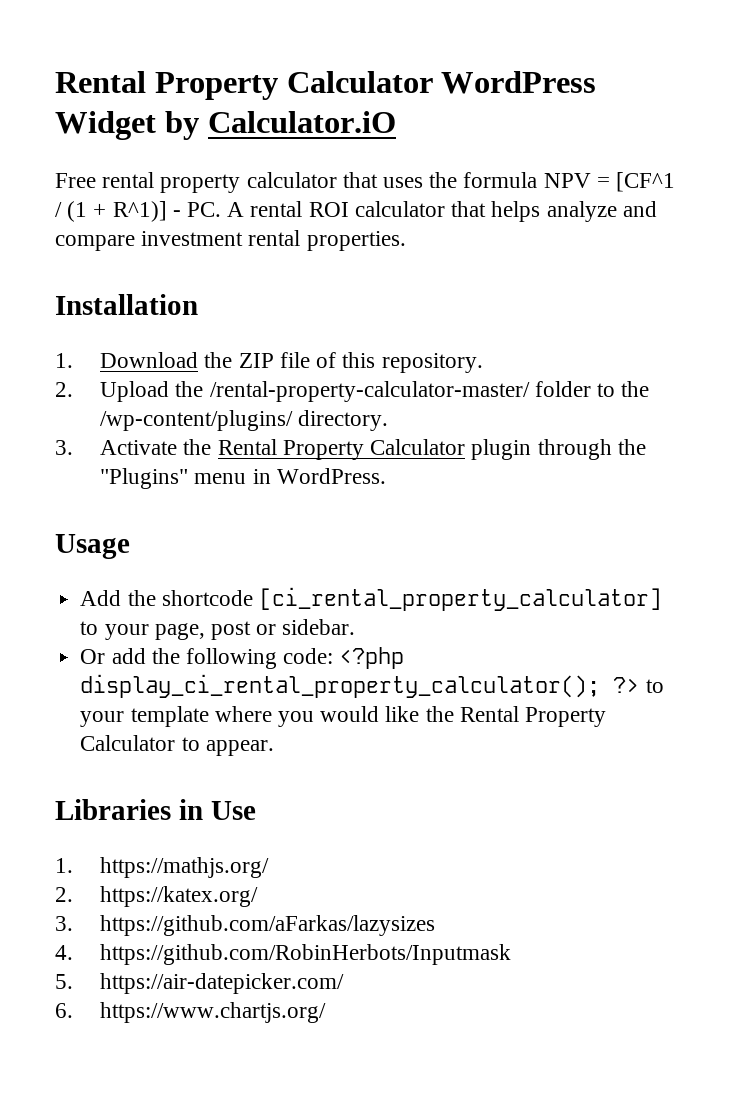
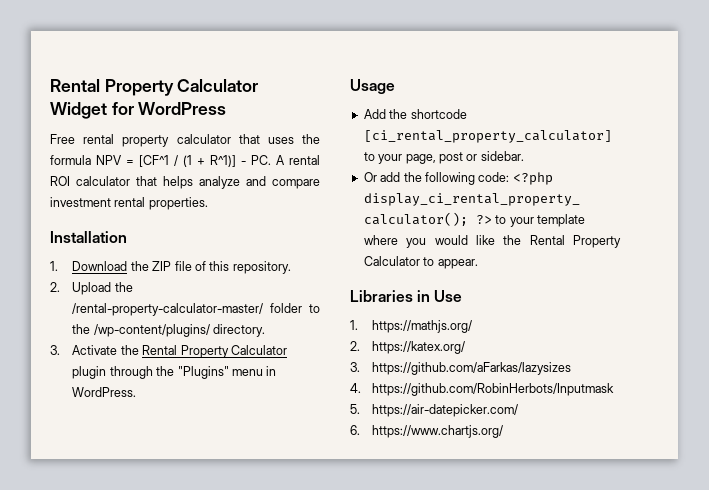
- Rental Property Calculator WordPress Widget by Calculator.iO
+ Rental Property Calculator Widget for WordPress

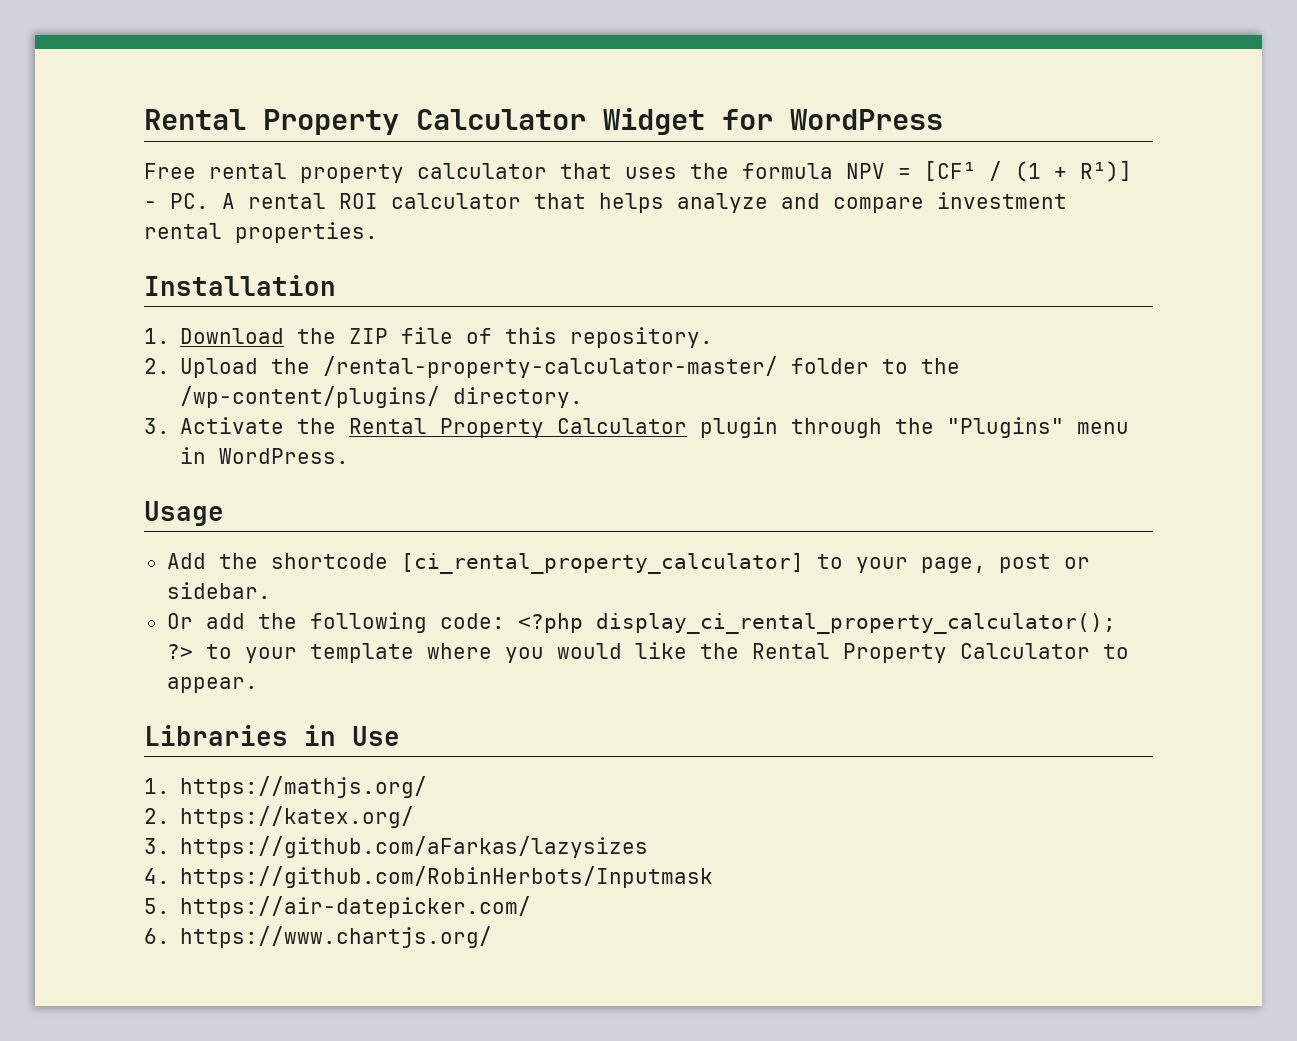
- Free rental property calculator that uses the formula NPV = [CF^1 / (1 + R^1)] - PC. A rental ROI calculator that helps analyze and compare investment rental properties.
+ Free rental property calculator that uses the formula NPV = [CF¹ / (1 + R¹)] - PC. A rental ROI calculator that helps analyze and compare investment rental properties.

